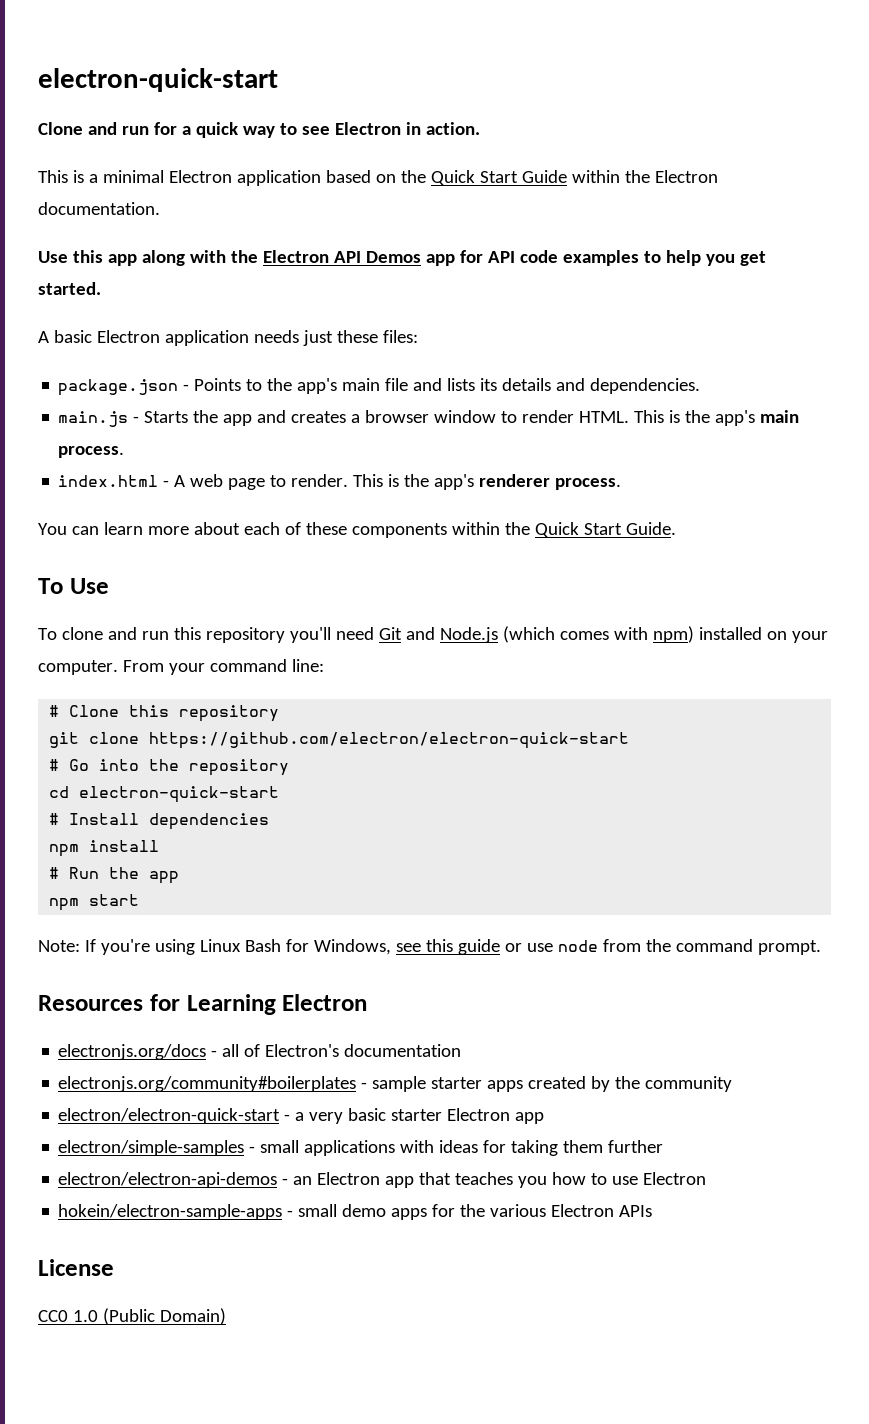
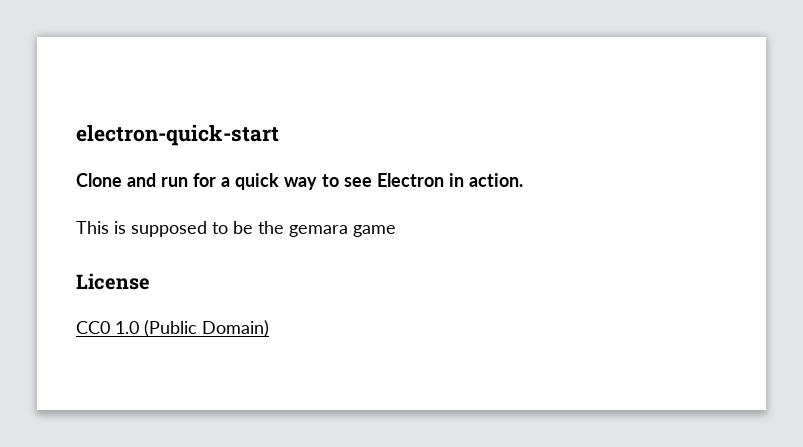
- This is a minimal Electron application based on the Quick Start Guide within the Electron documentation.
- Use this app along with the Electron API Demos app for API code examples to help you get started.
- A basic Electron application needs just these files:
- package.json - Points to the app's main file and lists its details and dependencies.
- main.js - Starts the app and creates a browser window to render HTML. This is the app's main process.
- index.html - A web page to render. This is the app's renderer process.
- You can learn more about each of these components within the Quick Start Guide.
- To Use
- To clone and run this repository you'll need Git and Node.js (which comes with npm) installed on your computer. From your command line:
- # Clone this repository
- git clone https://github.com/electron/electron-quick-start
- # Go into the repository
- cd electron-quick-start
- # Install dependencies
- npm install
- # Run the app
- npm start
- Note: If you're using Linux Bash for Windows, see this guide or use node from the command prompt.
- Resources for Learning Electron
- electronjs.org/docs - all of Electron's documentation
- electronjs.org/community#boilerplates - sample starter apps created by the community
- electron/electron-quick-start - a very basic starter Electron app
- electron/simple-samples - small applications with ideas for taking them further
- electron/electron-api-demos - an Electron app that teaches you how to use Electron
- hokein/electron-sample-apps - small demo apps for the various Electron APIs
+ This is supposed to be the gemara game

